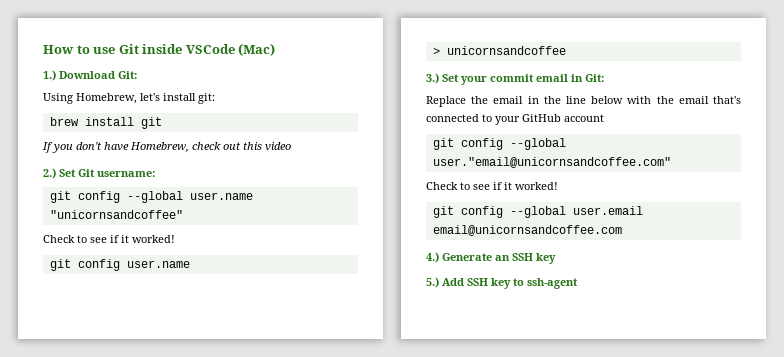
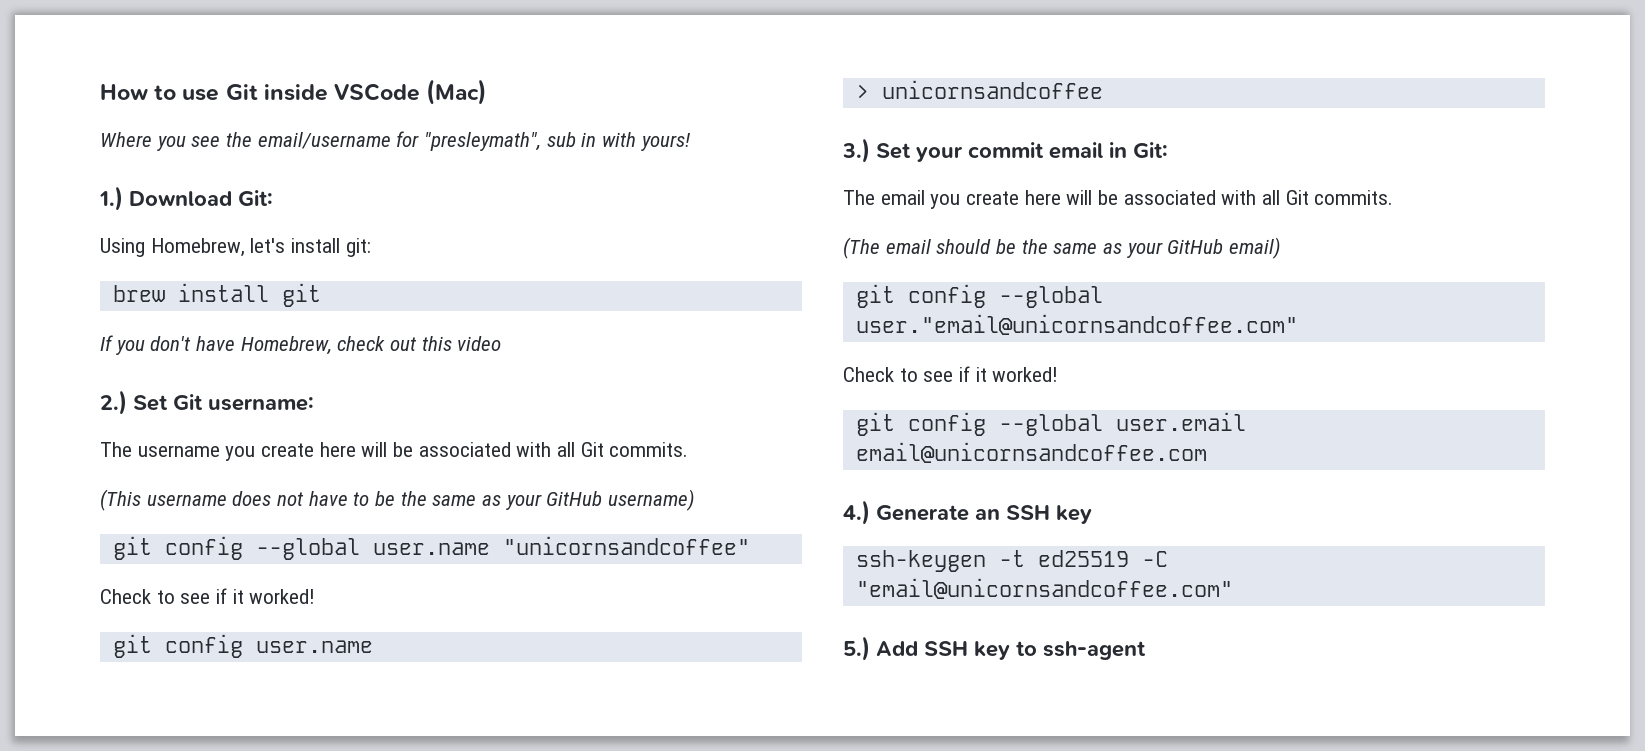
+ Where you see the email/username for "presleymath", sub in with yours!
+ The username you create here will be associated with all Git commits.
+ (This username does not have to be the same as your GitHub username)
- Replace the email in the line below with the email that's connected to your GitHub account
+ The email you create here will be associated with all Git commits.
+ (The email should be the same as your GitHub email)
+ ssh-keygen -t ed25519 -C "email@unicornsandcoffee.com"

